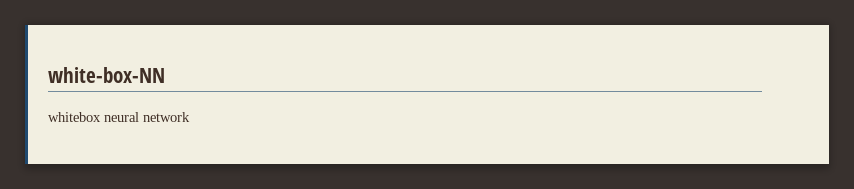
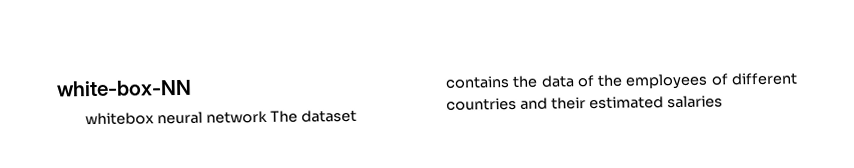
- whitebox neural network
+ whitebox neural network The dataset contains the data of the employees of different countries and their estimated salaries

